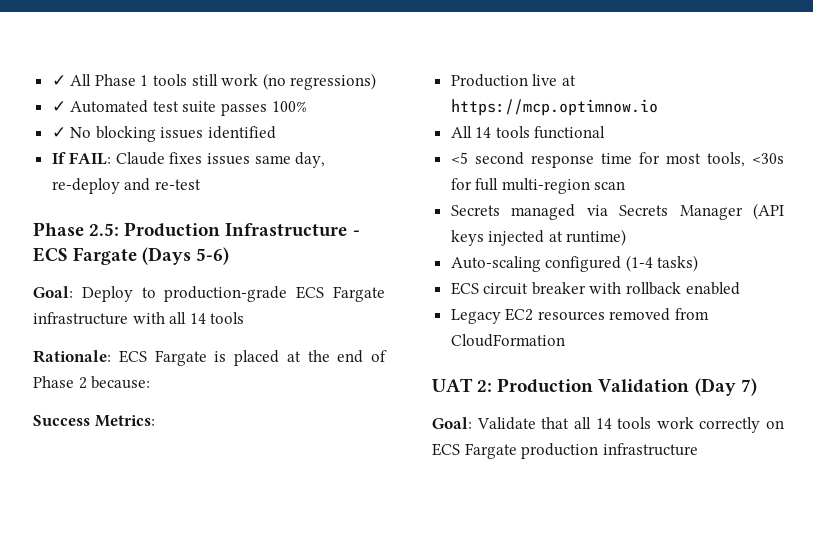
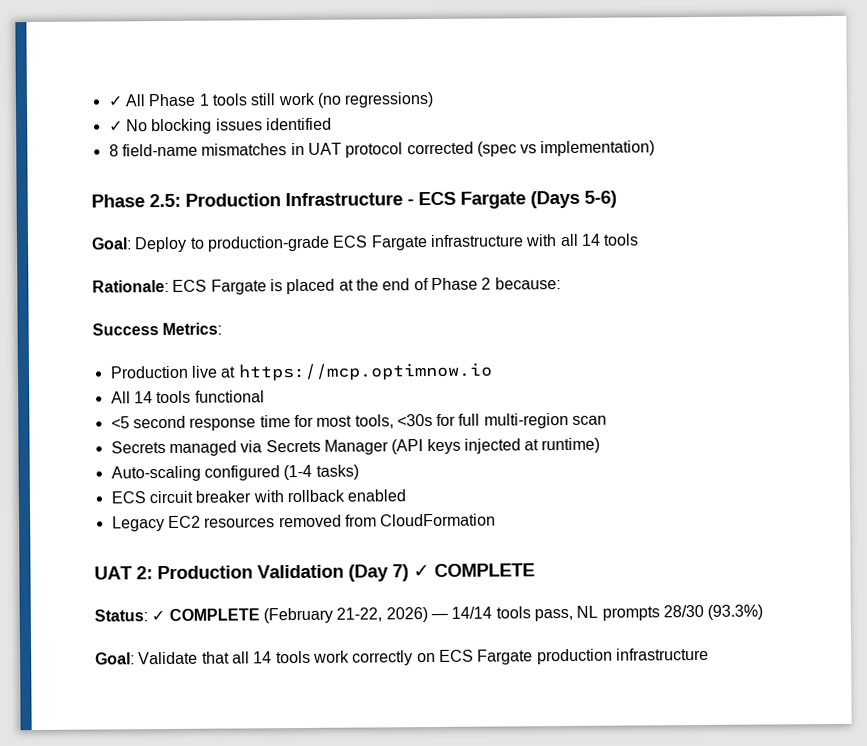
- ✓ Automated test suite passes 100%
- If FAIL: Claude fixes issues same day, re-deploy and re-test
+ 8 field-name mismatches in UAT protocol corrected (spec vs implementation)
- UAT 2: Production Validation (Day 7)
+ UAT 2: Production Validation (Day 7) ✓ COMPLETE
+ Status: ✓ COMPLETE (February 21-22, 2026) — 14/14 tools pass, NL prompts 28/30 (93.3%)

